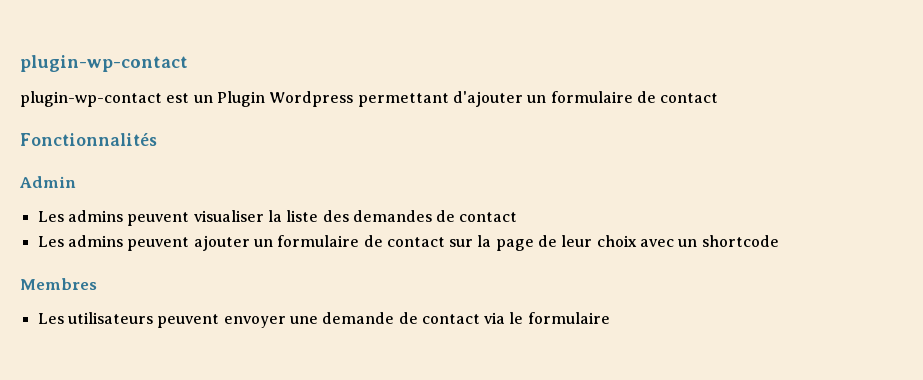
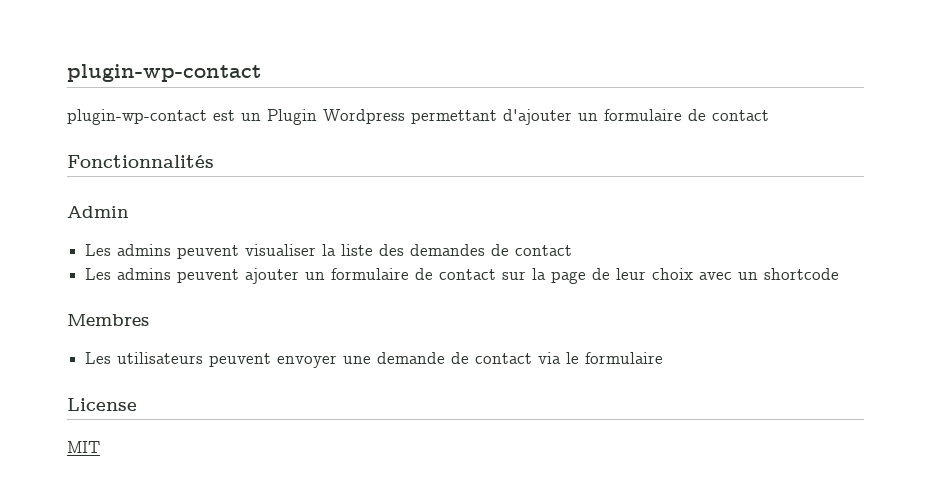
+ License
+ MIT

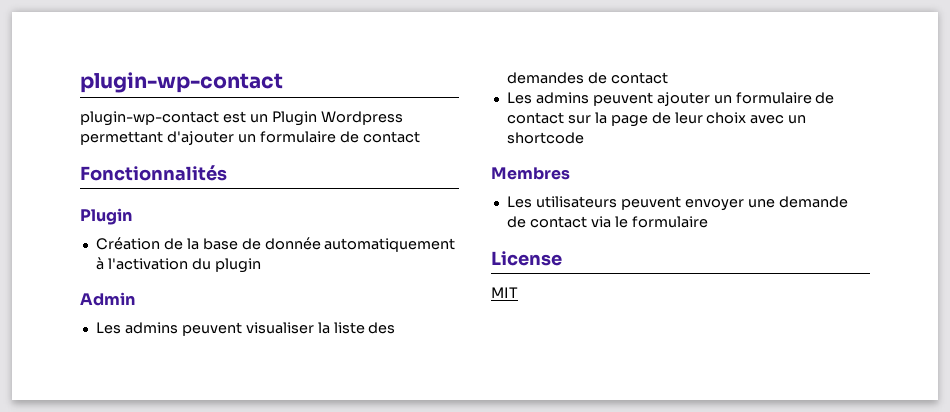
  Fonctionnalités
+ Plugin
+ Création de la base de donnée automatiquement à l'activation du plugin

